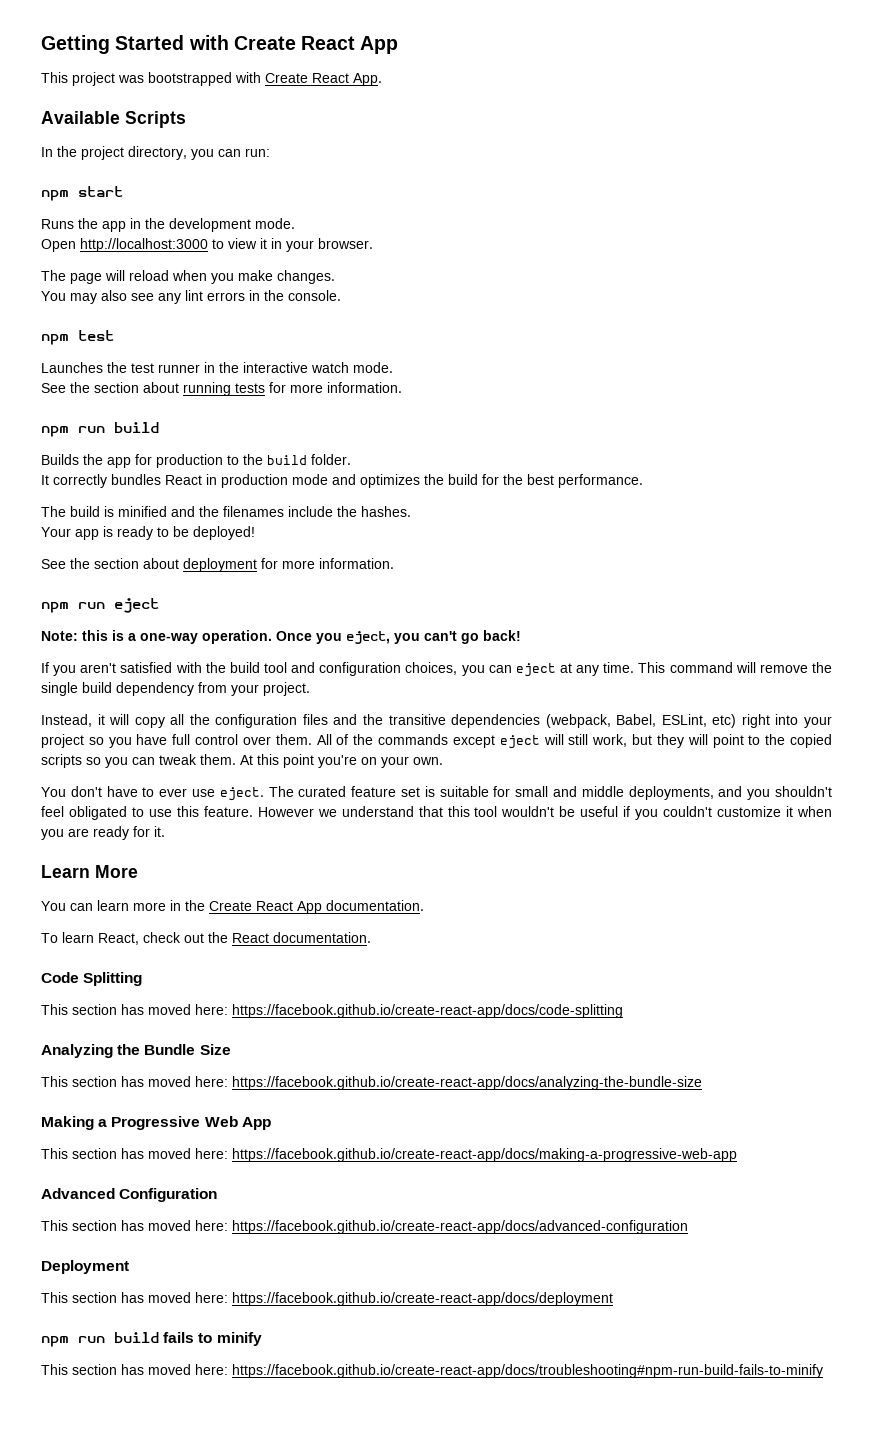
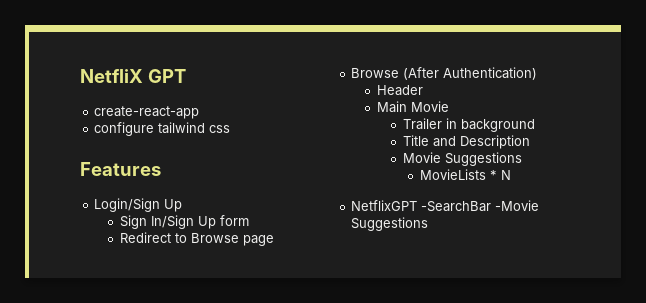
- Getting Started with Create React App
- This project was bootstrapped with Create React App.
- Available Scripts
- In the project directory, you can run:
- npm start
- Runs the app in the development mode.
- Open http://localhost:3000 to view it in your browser.
- The page will reload when you make changes.
- You may also see any lint errors in the console.
- npm test
- Launches the test runner in the interactive watch mode.
- See the section about running tests for more information.
- npm run build
- Builds the app for production to the build folder.
- It correctly bundles React in production mode and optimizes the build for the best performance.
- The build is minified and the filenames include the hashes.
- Your app is ready to be deployed!
- See the section about deployment for more information.
- npm run eject
- Note: this is a one-way operation. Once you eject, you can't go back!
- If you aren't satisfied with the build tool and configuration choices, you can eject at any time. This command will remove the single build dependency from your project.
- Instead, it will copy all the configuration files and the transitive dependencies (webpack, Babel, ESLint, etc) right into your project so you have full control over them. All of the commands except eject will still work, but they will point to the copied scripts so you can tweak them. At this point you're on your own.
- You don't have to ever use eject. The curated feature set is suitable for small and middle deployments, and you shouldn't feel obligated to use this feature. However we understand that this tool wouldn't be useful if you couldn't customize it when you are ready for it.
- Learn More
- You can learn more in the Create React App documentation.
- To learn React, check out the React documentation.
- Code Splitting
- This section has moved here: https://facebook.github.io/create-react-app/docs/code-splitting
- Analyzing the Bundle Size
- This section has moved here: https://facebook.github.io/create-react-app/docs/analyzing-the-bundle-size
- Making a Progressive Web App
- This section has moved here: https://facebook.github.io/create-react-app/docs/making-a-progressive-web-app
- Advanced Configuration
- This section has moved here: https://facebook.github.io/create-react-app/docs/advanced-configuration
- Deployment
- This section has moved here: https://facebook.github.io/create-react-app/docs/deployment
- npm run build fails to minify
- This section has moved here: https://facebook.github.io/create-react-app/docs/troubleshooting#npm-run-build-fails-to-minify
+ NetfliX GPT
+ create-react-app
+ configure tailwind css
+ Features
+ Login/Sign Up
+ Sign In/Sign Up form
+ Redirect to Browse page
+ Browse (After Authentication)
+ Header
+ Main Movie
+ Trailer in background
+ Title and Description
+ Movie Suggestions
+ MovieLists * N
+ NetflixGPT -SearchBar -Movie Suggestions

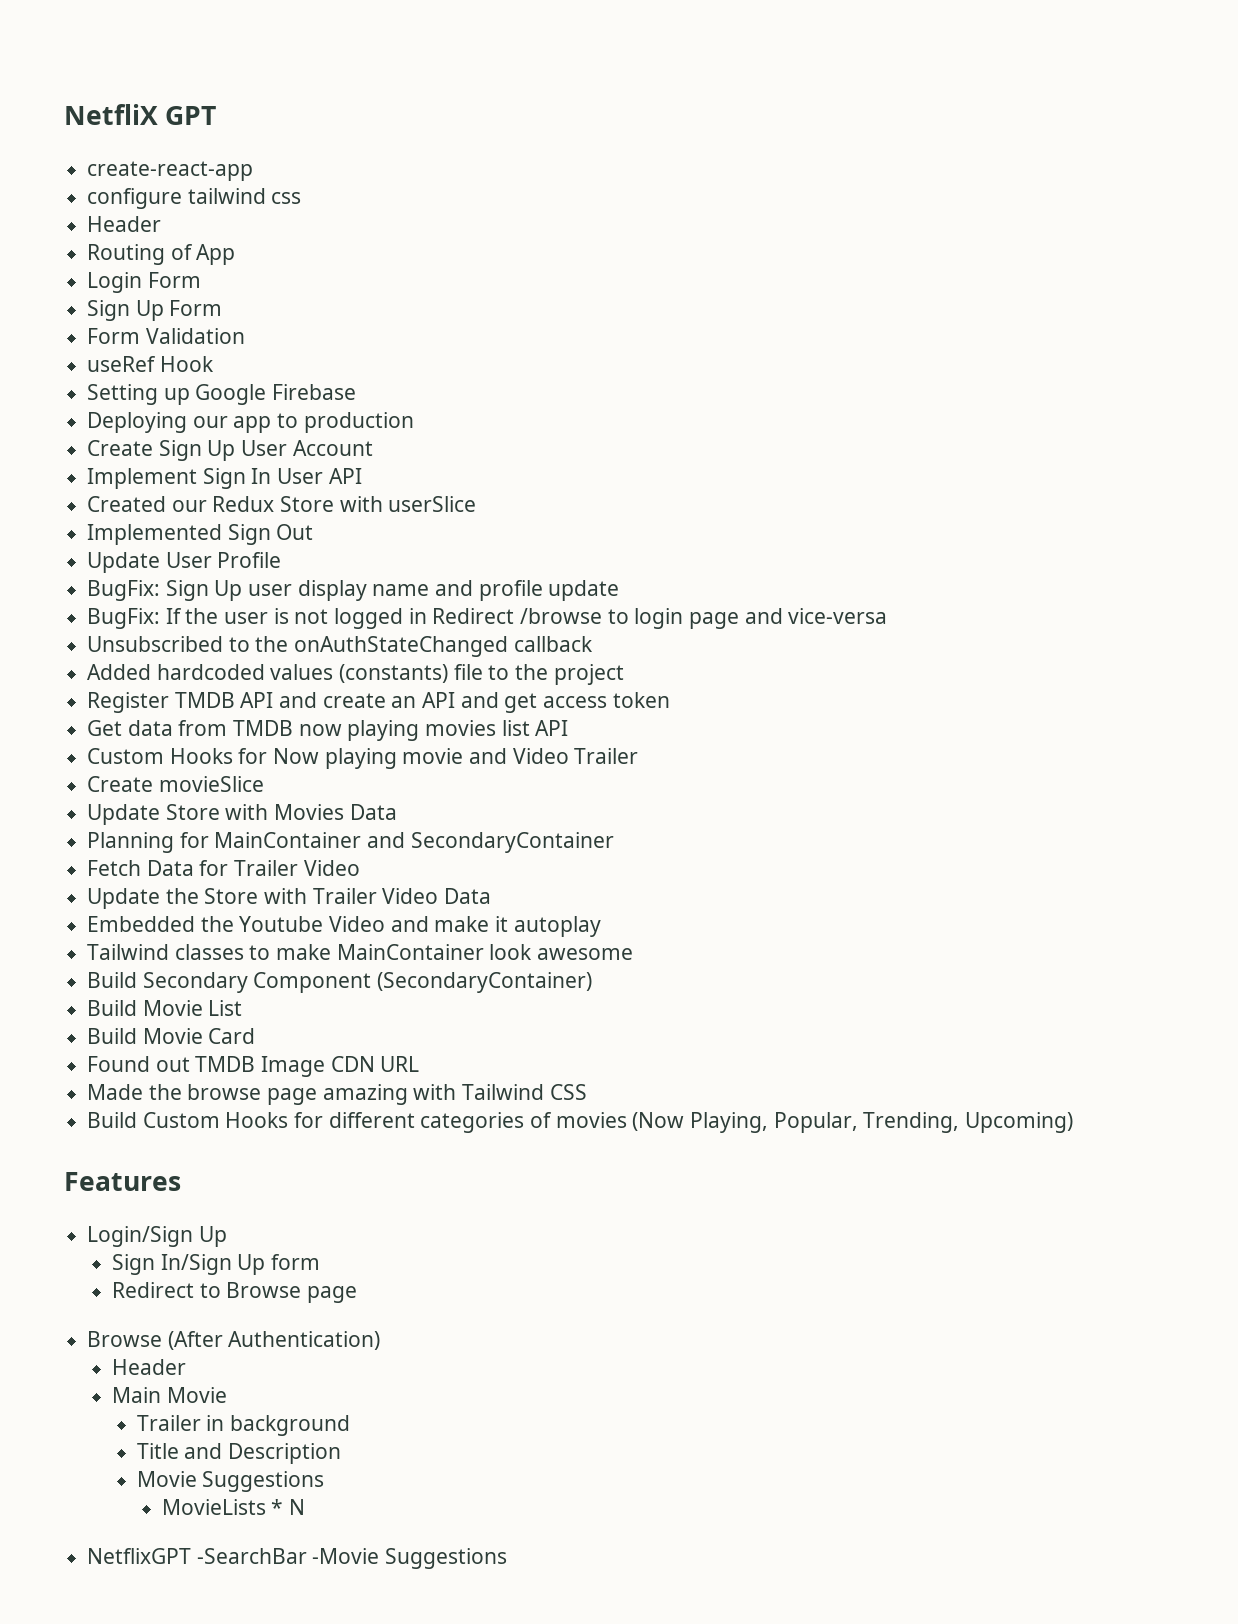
  configure tailwind css
+ Header
+ Routing of App
+ Login Form
+ Sign Up Form
+ Form Validation
+ useRef Hook
+ Setting up Google Firebase
+ Deploying our app to production
+ Create Sign Up User Account
+ Implement Sign In User API
+ Created our Redux Store with userSlice
+ Implemented Sign Out
+ Update User Profile
+ BugFix: Sign Up user display name and profile update
+ BugFix: If the user is not logged in Redirect /browse to login page and vice-versa
+ Unsubscribed to the onAuthStateChanged callback
+ Added hardcoded values (constants) file to the project
+ Register TMDB API and create an API and get access token
+ Get data from TMDB now playing movies list API
+ Custom Hooks for Now playing movie and Video Trailer
+ Create movieSlice
+ Update Store with Movies Data
+ Planning for MainContainer and SecondaryContainer
+ Fetch Data for Trailer Video
+ Update the Store with Trailer Video Data
+ Embedded the Youtube Video and make it autoplay
+ Tailwind classes to make MainContainer look awesome
+ Build Secondary Component (SecondaryContainer)
+ Build Movie List
+ Build Movie Card
+ Found out TMDB Image CDN URL
+ Made the browse page amazing with Tailwind CSS
+ Build Custom Hooks for different categories of movies (Now Playing, Popular, Trending, Upcoming)

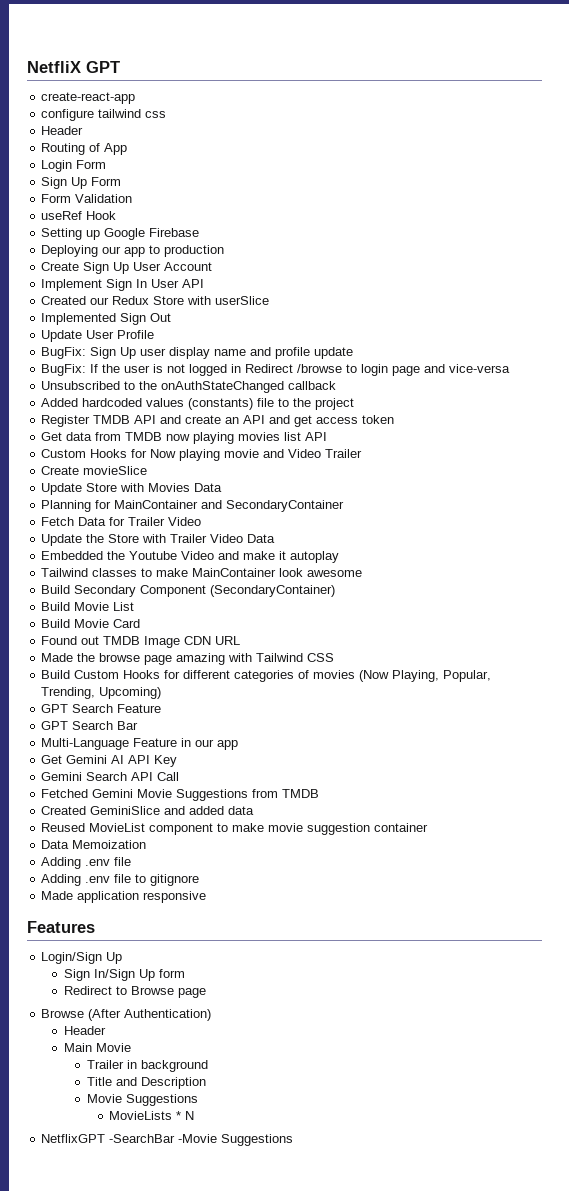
+ GPT Search Feature
+ GPT Search Bar
+ Multi-Language Feature in our app
+ Get Gemini AI API Key
+ Gemini Search API Call
+ Fetched Gemini Movie Suggestions from TMDB
+ Created GeminiSlice and added data
+ Reused MovieList component to make movie suggestion container
+ Data Memoization
+ Adding .env file
+ Adding .env file to gitignore
+ Made application responsive

